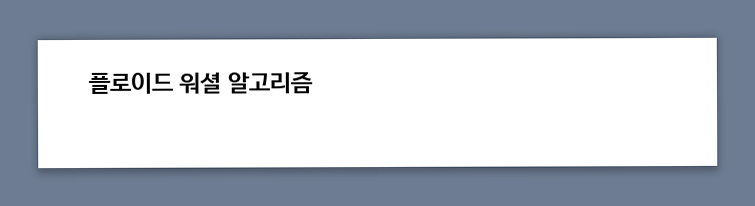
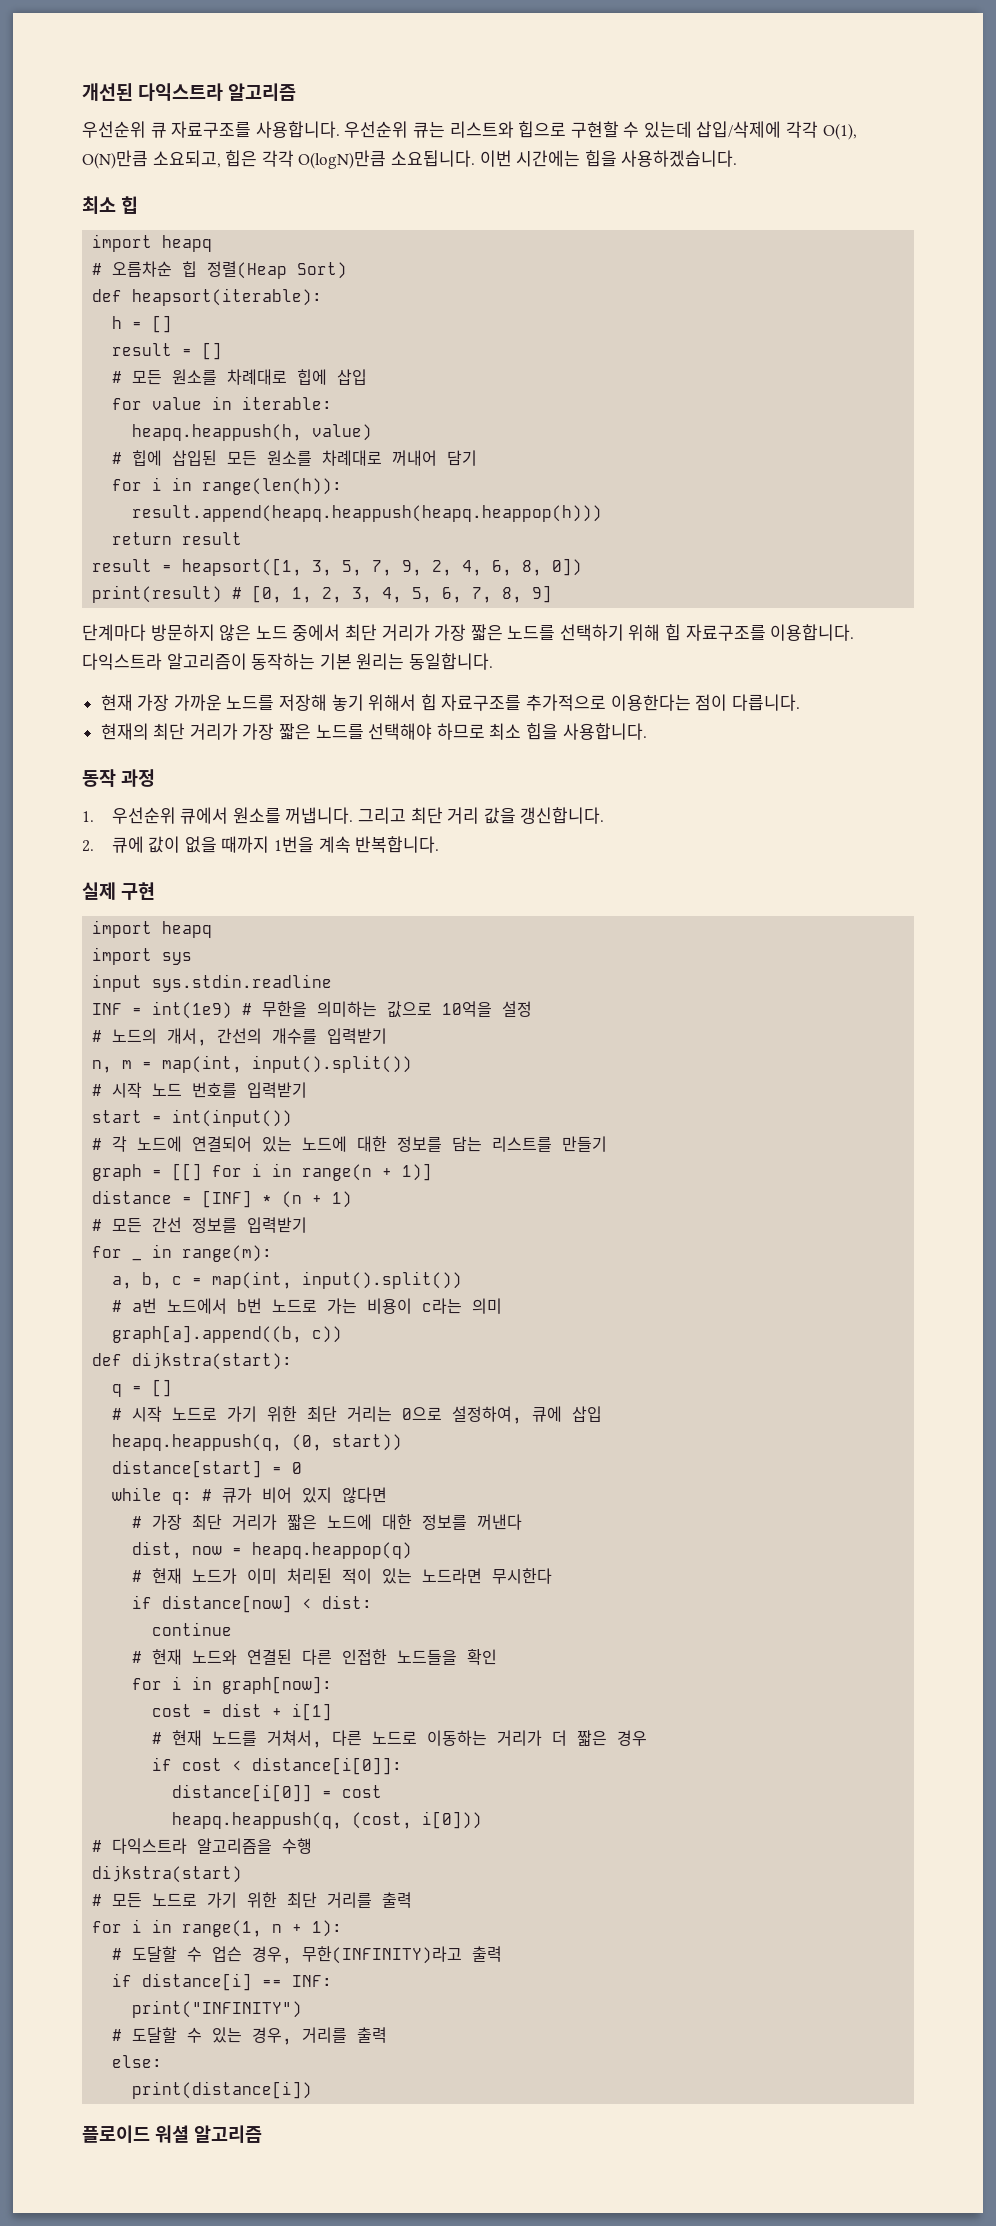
+ 개선된 다익스트라 알고리즘
+ 우선순위 큐 자료구조를 사용합니다. 우선순위 큐는 리스트와 힙으로 구현할 수 있는데 삽입/삭제에 각각 O(1), O(N)만큼 소요되고, 힙은 각각 O(logN)만큼 소요됩니다. 이번 시간에는 힙을 사용하겠습니다.
+ 최소 힙
+ import heapq
+ # 오름차순 힙 정렬(Heap Sort)
+ def heapsort(iterable):
+ h = []
+ result = []
+ # 모든 원소를 차례대로 힙에 삽입
+ for value in iterable:
+ heapq.heappush(h, value)
+ # 힙에 삽입된 모든 원소를 차례대로 꺼내어 담기
+ for i in range(len(h)):
+ result.append(heapq.heappush(heapq.heappop(h)))
+ return result
+ result = heapsort([1, 3, 5, 7, 9, 2, 4, 6, 8, 0])
+ print(result) # [0, 1, 2, 3, 4, 5, 6, 7, 8, 9]
+ 단계마다 방문하지 않은 노드 중에서 최단 거리가 가장 짧은 노드를 선택하기 위해 힙 자료구조를 이용합니다. 다익스트라 알고리즘이 동작하는 기본 원리는 동일합니다.
+ 현재 가장 가까운 노드를 저장해 놓기 위해서 힙 자료구조를 추가적으로 이용한다는 점이 다릅니다.
+ 현재의 최단 거리가 가장 짧은 노드를 선택해야 하므로 최소 힙을 사용합니다.
+ 동작 과정
+ 1. 우선순위 큐에서 원소를 꺼냅니다. 그리고 최단 거리 값을 갱신합니다.
+ 2. 큐에 값이 없을 때까지 1번을 계속 반복합니다.
+ 실제 구현
+ import heapq
+ import sys
+ input sys.stdin.readline
+ INF = int(1e9) # 무한을 의미하는 값으로 10억을 설정
+ # 노드의 개서, 간선의 개수를 입력받기
+ n, m = map(int, input().split())
+ # 시작 노드 번호를 입력받기
+ start = int(input())
+ # 각 노드에 연결되어 있는 노드에 대한 정보를 담는 리스트를 만들기
+ graph = [[] for i in range(n + 1)]
+ distance = [INF] * (n + 1)
+ # 모든 간선 정보를 입력받기
+ for _ in range(m):
+ a, b, c = map(int, input().split())
+ # a번 노드에서 b번 노드로 가는 비용이 c라는 의미
+ graph[a].append((b, c))
+ def dijkstra(start):
+ q = []
+ # 시작 노드로 가기 위한 최단 거리는 0으로 설정하여, 큐에 삽입
+ heapq.heappush(q, (0, start))
+ distance[start] = 0
+ while q: # 큐가 비어 있지 않다면
+ # 가장 최단 거리가 짧은 노드에 대한 정보를 꺼낸다
+ dist, now = heapq.heappop(q)
+ # 현재 노드가 이미 처리된 적이 있는 노드라면 무시한다
+ if distance[now] < dist:
+ continue
+ # 현재 노드와 연결된 다른 인접한 노드들을 확인
+ for i in graph[now]:
+ cost = dist + i[1]
+ # 현재 노드를 거쳐서, 다른 노드로 이동하는 거리가 더 짧은 경우
+ if cost < distance[i[0]]:
+ distance[i[0]] = cost
+ heapq.heappush(q, (cost, i[0]))
+ # 다익스트라 알고리즘을 수행
+ dijkstra(start)
+ # 모든 노드로 가기 위한 최단 거리를 출력
+ for i in range(1, n + 1):
+ # 도달할 수 업슨 경우, 무한(INFINITY)라고 출력
+ if distance[i] == INF:
+ print("INFINITY")
+ # 도달할 수 있는 경우, 거리를 출력
+ else:
+ print(distance[i])

